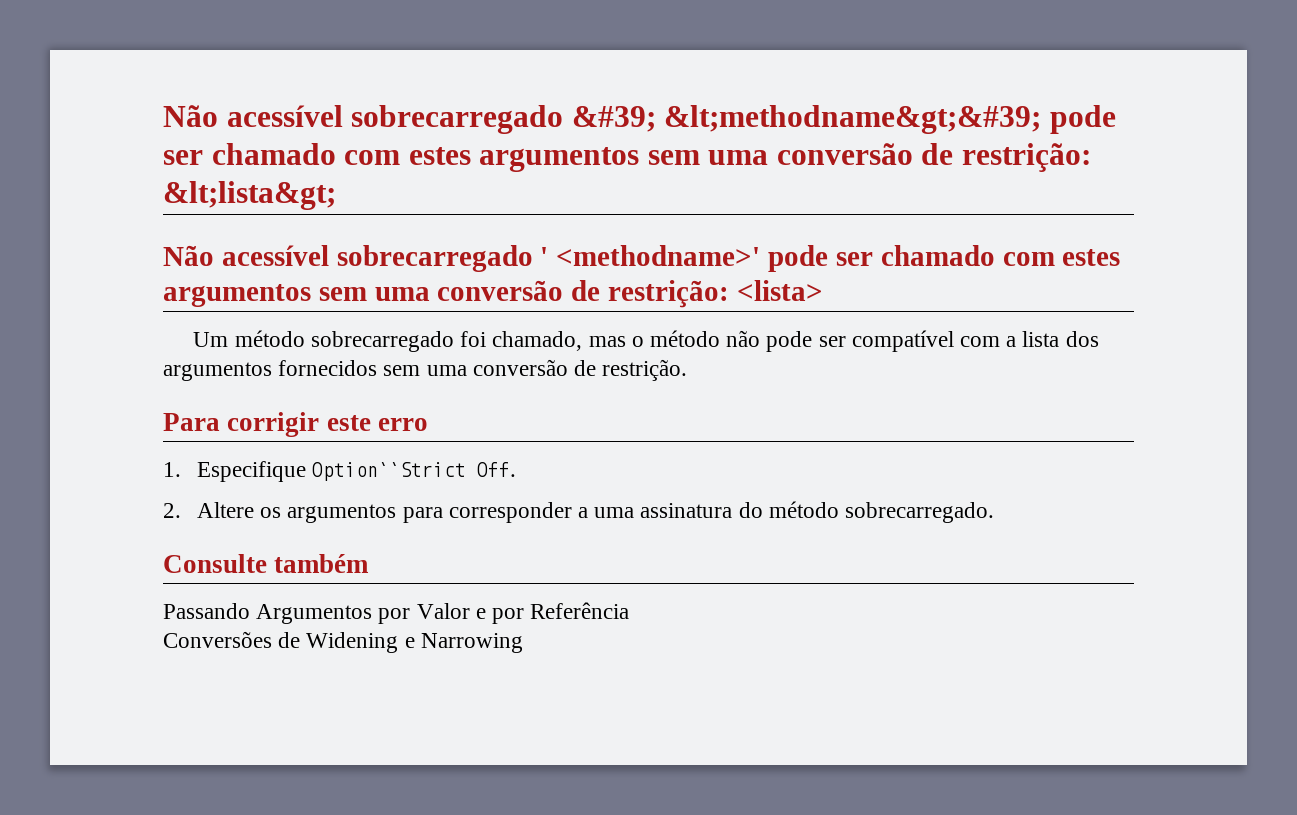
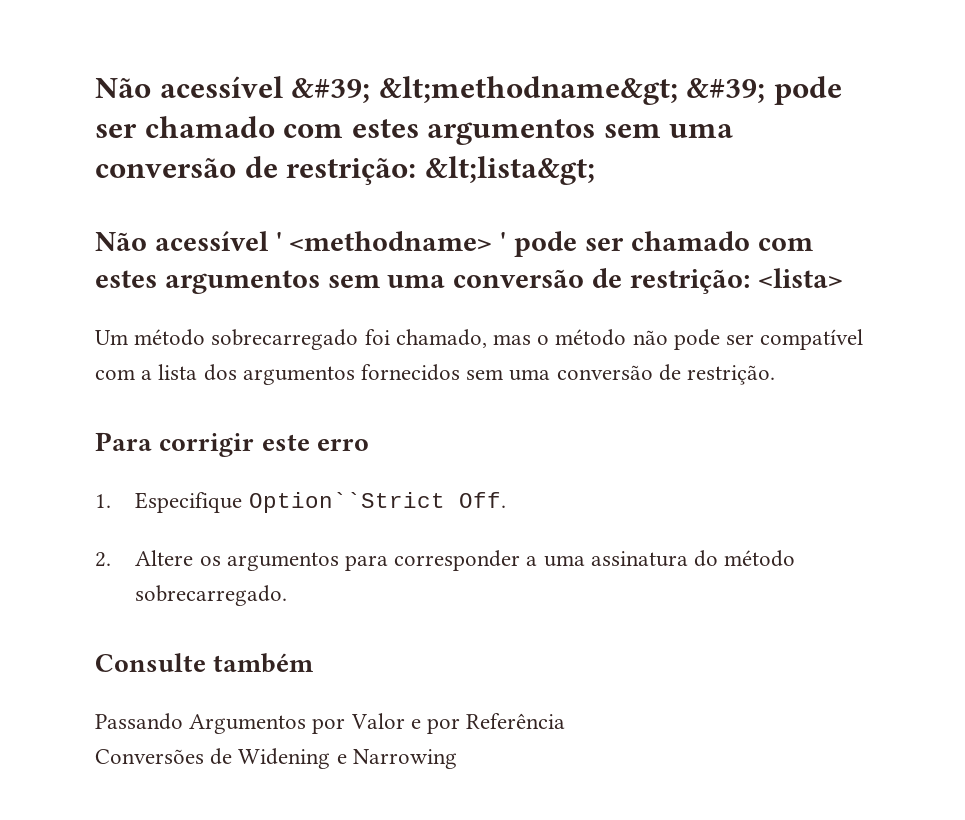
- Não acessível sobrecarregado &#39; &lt;methodname&gt;&#39; pode ser chamado com estes argumentos sem uma conversão de restrição: &lt;lista&gt;
+ Não acessível &#39; &lt;methodname&gt; &#39; pode ser chamado com estes argumentos sem uma conversão de restrição: &lt;lista&gt;
- Não acessível sobrecarregado ' <methodname>' pode ser chamado com estes argumentos sem uma conversão de restrição: <lista>
+ Não acessível ' <methodname> ' pode ser chamado com estes argumentos sem uma conversão de restrição: <lista>

